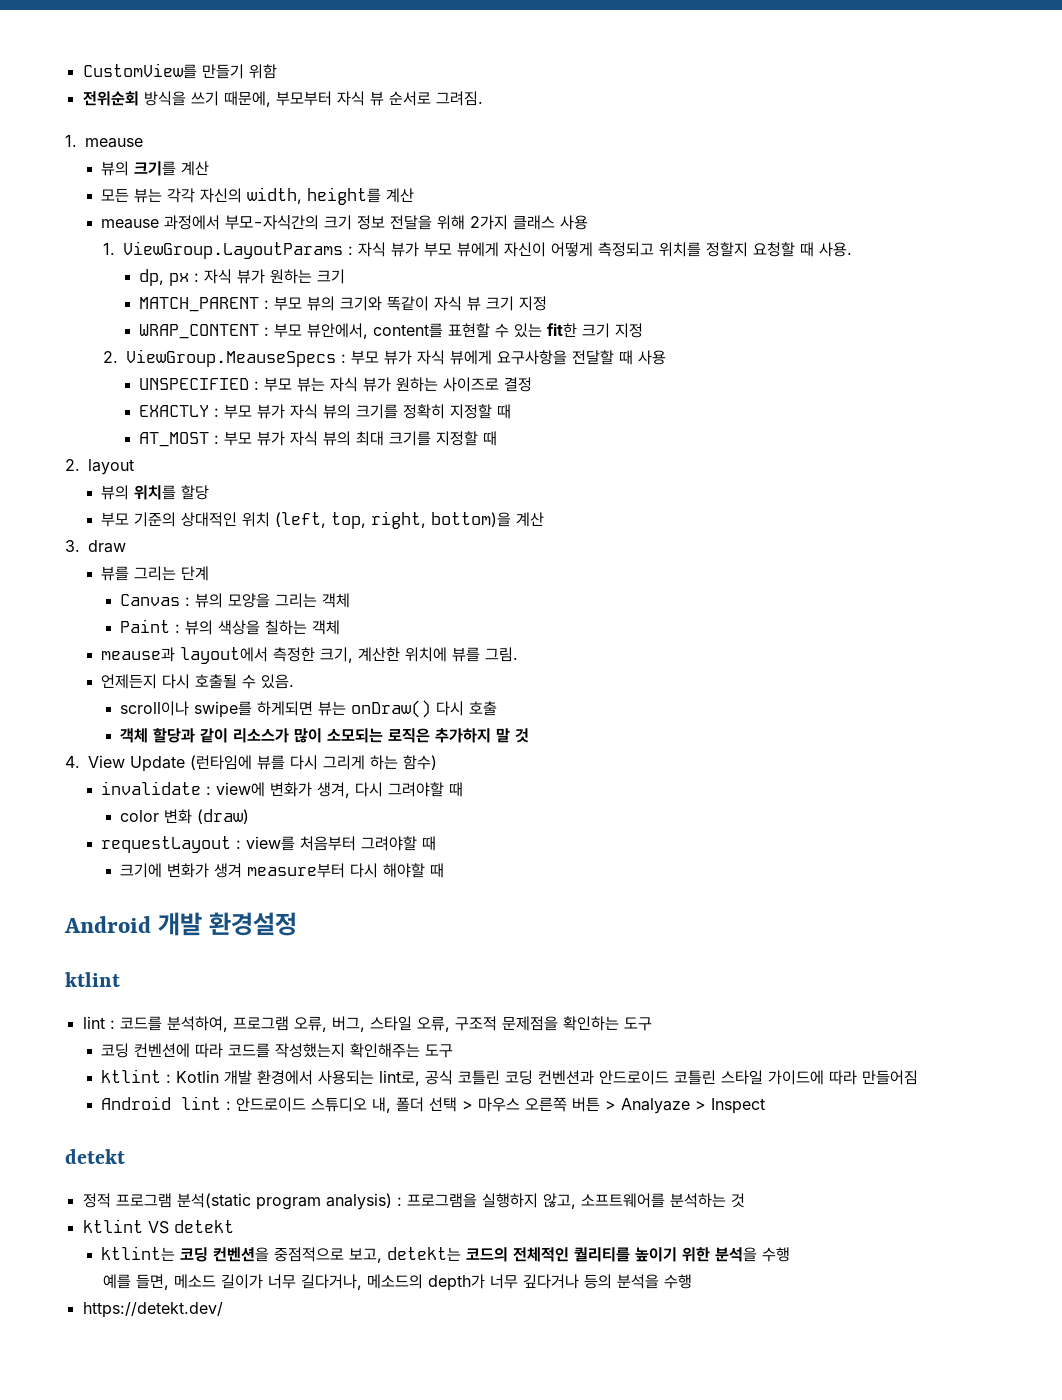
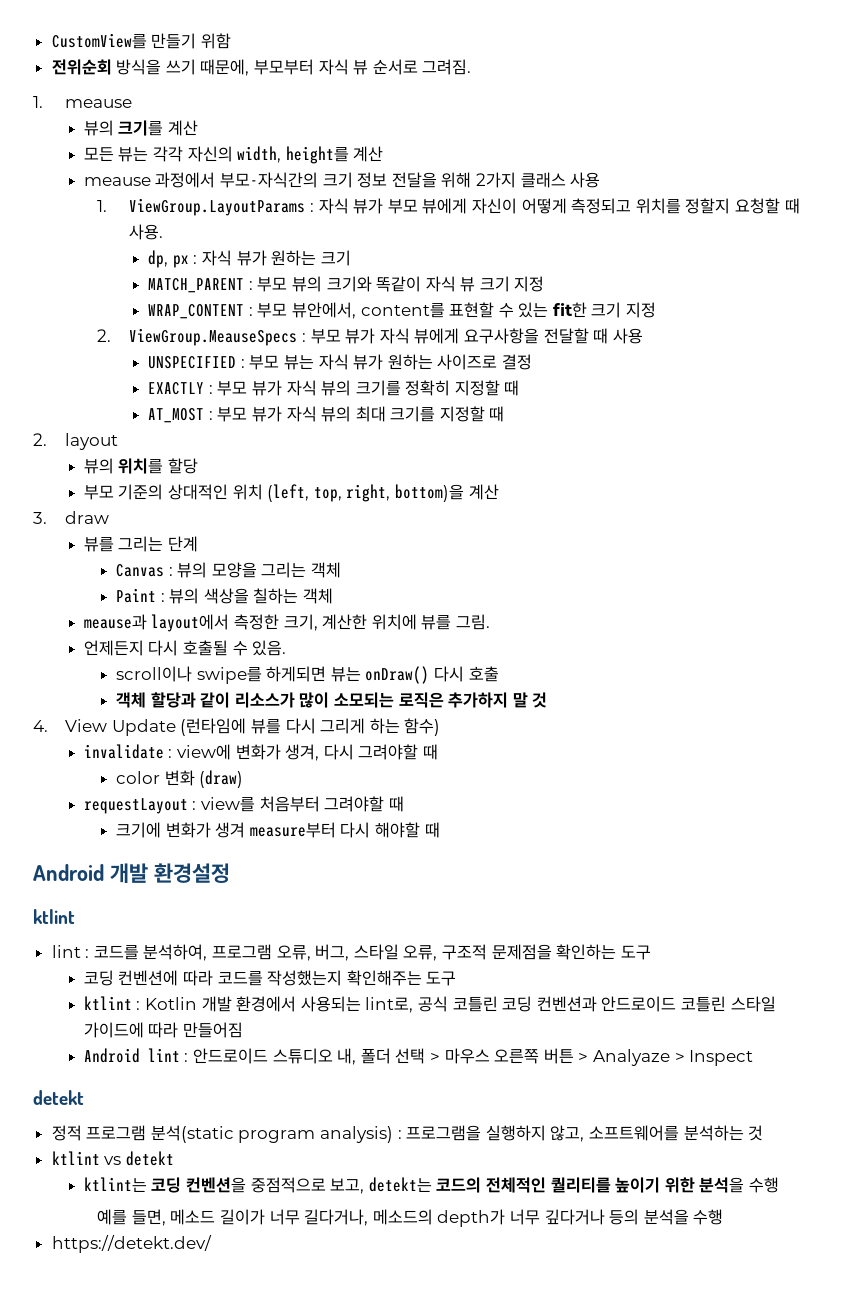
- ktlint VS detekt
+ ktlint vs detekt

